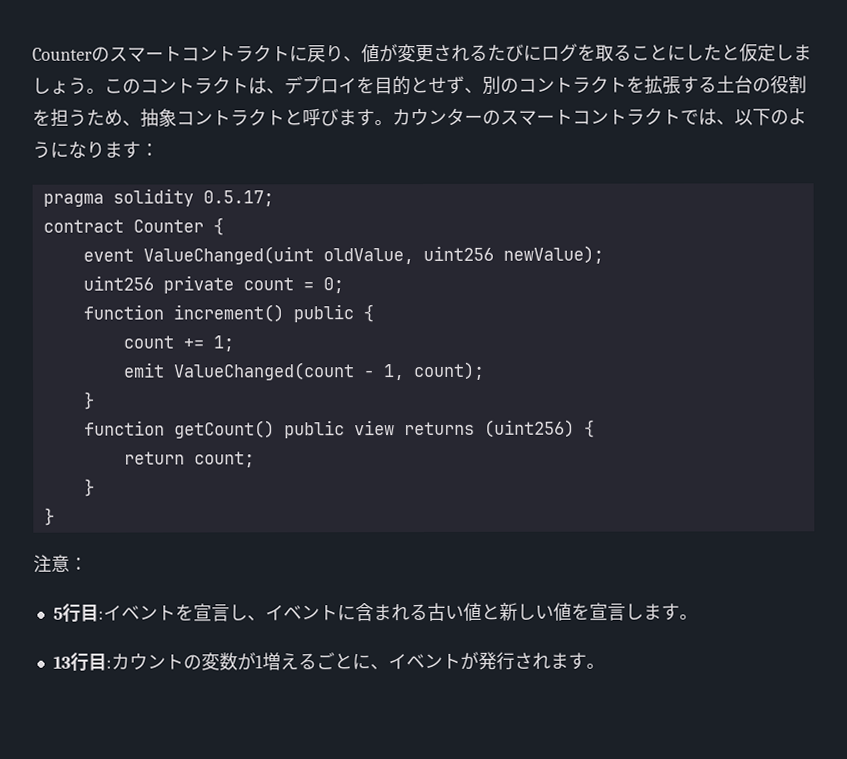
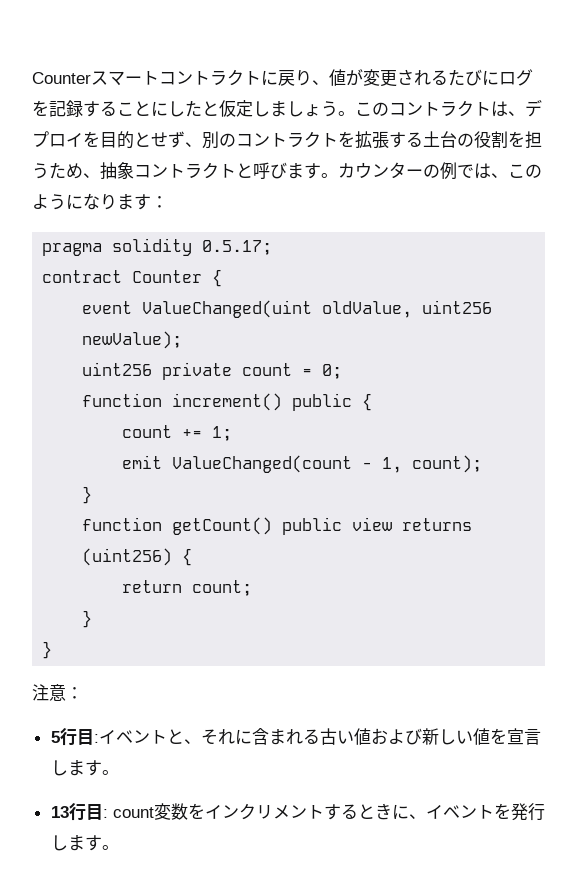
- Counterのスマートコントラクトに戻り、値が変更されるたびにログを取ることにしたと仮定しましょう。
+ Counterスマートコントラクトに戻り、値が変更されるたびにログを記録することにしたと仮定しましょう。
- カウンターのスマートコントラクトでは、以下のようになります：
+ カウンターの例では、このようになります：
- 5行目:イベントを宣言し、イベントに含まれる古い値と新しい値を宣言します。
+ 5行目:イベントと、それに含まれる古い値および新しい値を宣言します。
- 13行目:カウントの変数が1増えるごとに、イベントが発行されます。
+ 13行目: count変数をインクリメントするときに、イベントを発行します。

